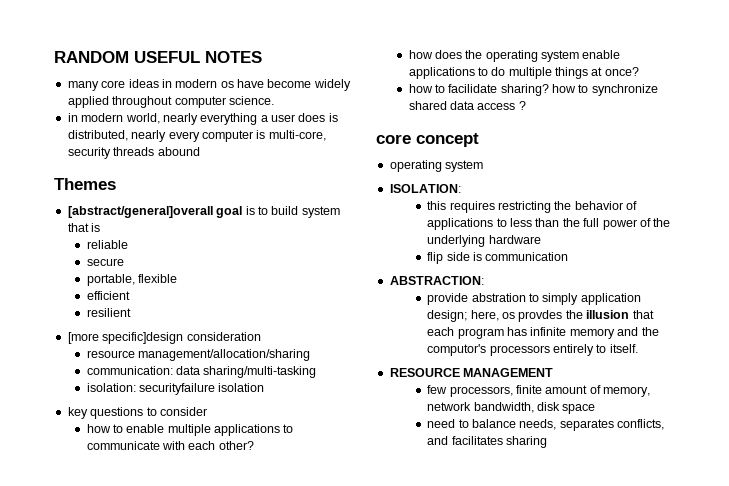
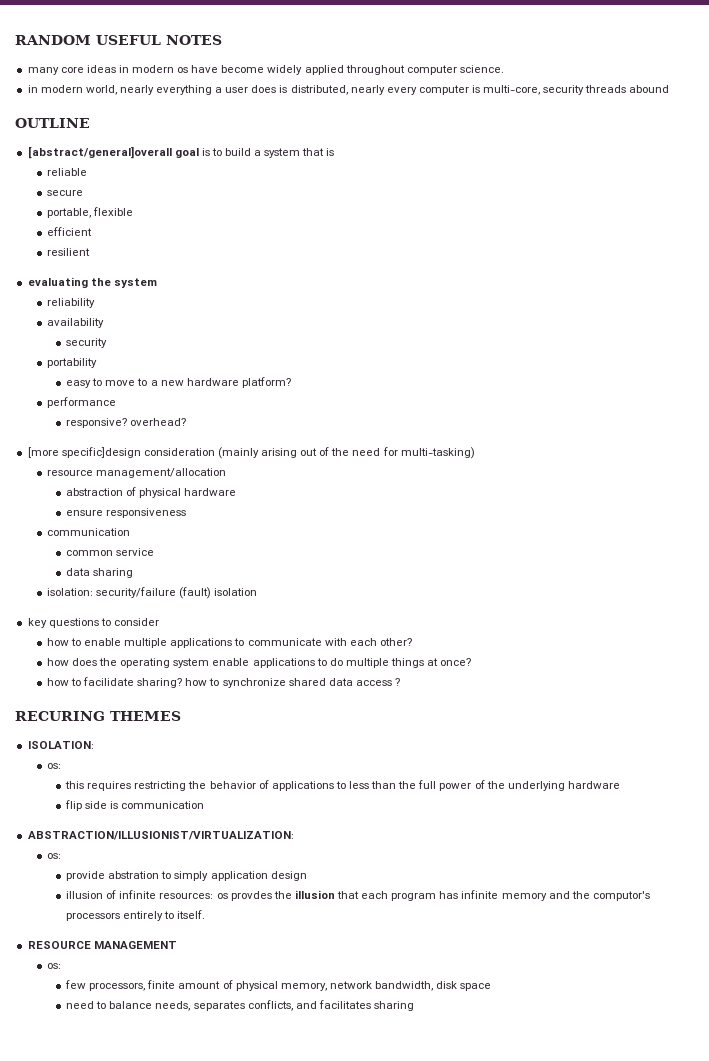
- Themes
+ OUTLINE
- [abstract/general]overall goal is to build system that is
+ [abstract/general]overall goal is to build a system that is
- [more specific]design consideration
- resource management/allocation/sharing
- communication: data sharing/multi-tasking
+ evaluating the system
+ reliability
+ availability
+ security
+ portability
+ easy to move to a new hardware platform?
+ performance
+ responsive? overhead?
+ [more specific]design consideration (mainly arising out of the need for multi-tasking)
+ resource management/allocation
+ abstraction of physical hardware
+ ensure responsiveness
+ communication
+ common service
+ data sharing
- isolation: securityfailure isolation
+ isolation: security/failure (fault) isolation
- core concept
- operating system
+ RECURING THEMES
  ISOLATION:
+ os:
- ABSTRACTION:
+ ABSTRACTION/ILLUSIONIST/VIRTUALIZATION:
+ os:
- provide abstration to simply application design; here, os provdes the illusion that each program has infinite memory and the computor's processors entirely to itself.
+ provide abstration to simply application design
+ illusion of infinite resources: os provdes the illusion that each program has infinite memory and the computor's processors entirely to itself.
  RESOURCE MANAGEMENT
+ os:
- few processors, finite amount of memory, network bandwidth, disk space
+ few processors, finite amount of physical memory, network bandwidth, disk space

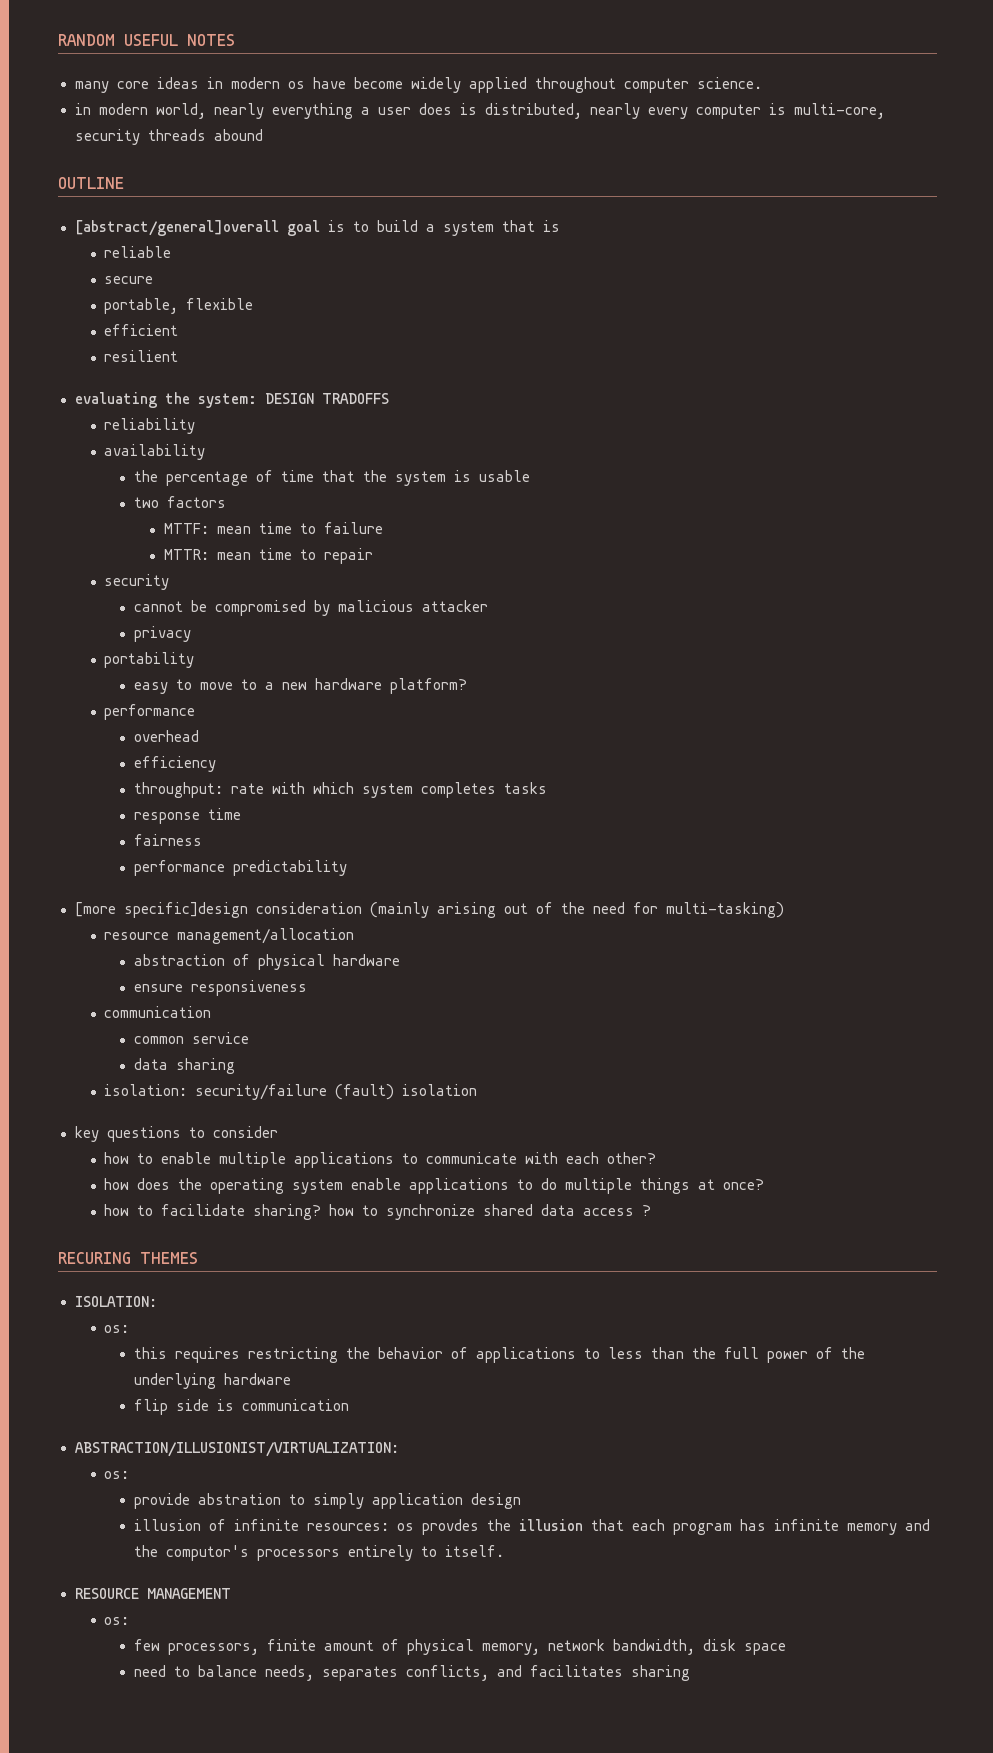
- evaluating the system
+ evaluating the system: DESIGN TRADOFFS
  availability
+ the percentage of time that the system is usable
+ two factors
+ MTTF: mean time to failure
+ MTTR: mean time to repair
  security
+ cannot be compromised by malicious attacker
+ privacy
- responsive? overhead?
+ overhead
+ efficiency
+ throughput: rate with which system completes tasks
+ response time
+ fairness
+ performance predictability

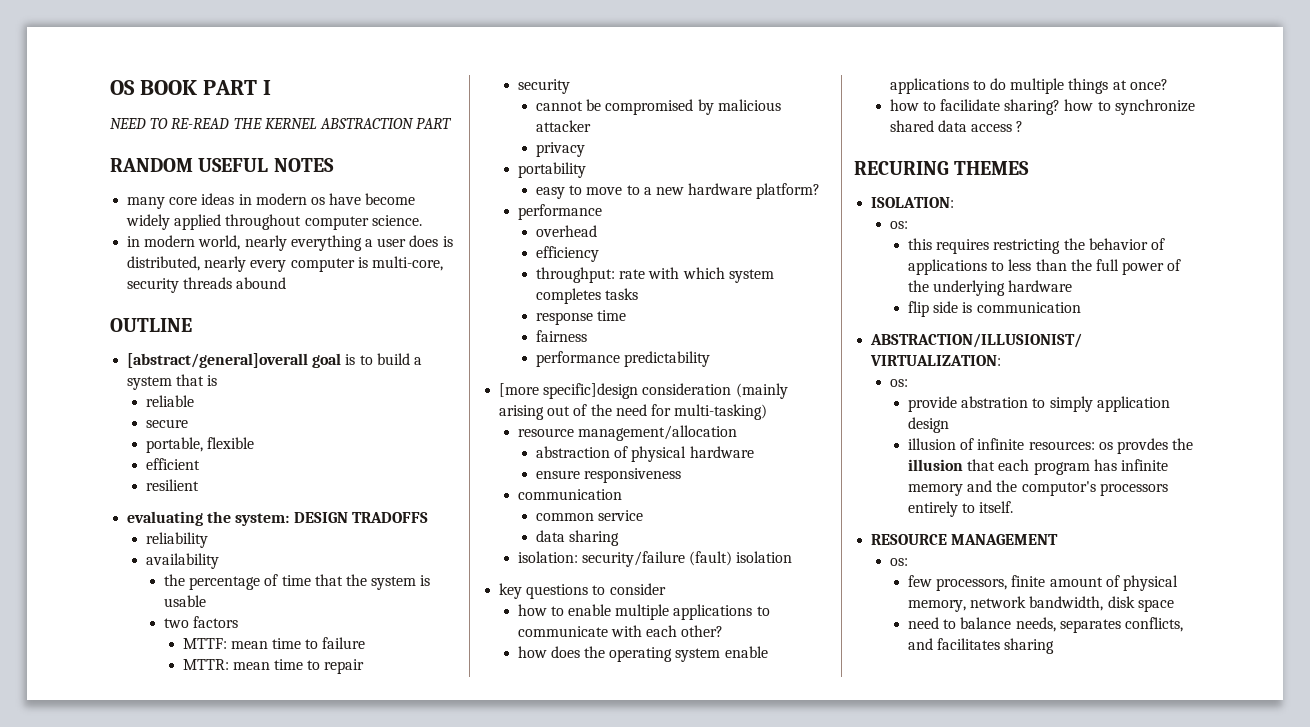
+ OS BOOK PART I
+ NEED TO RE-READ THE KERNEL ABSTRACTION PART

